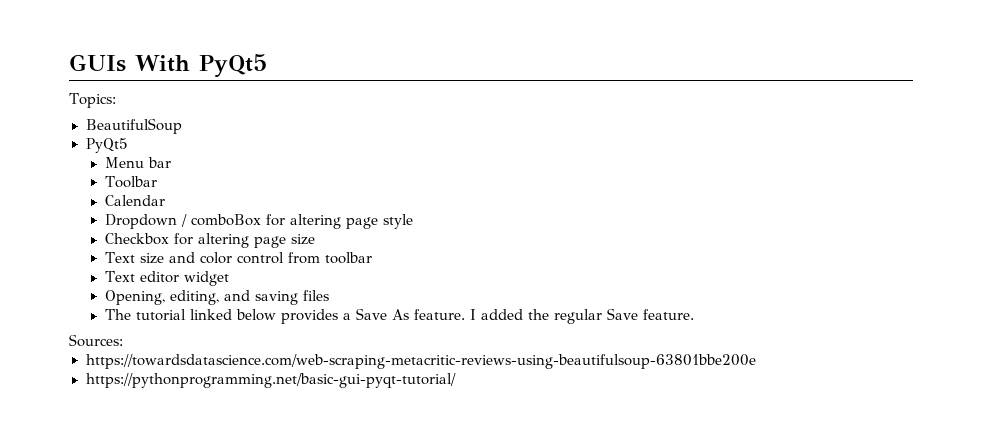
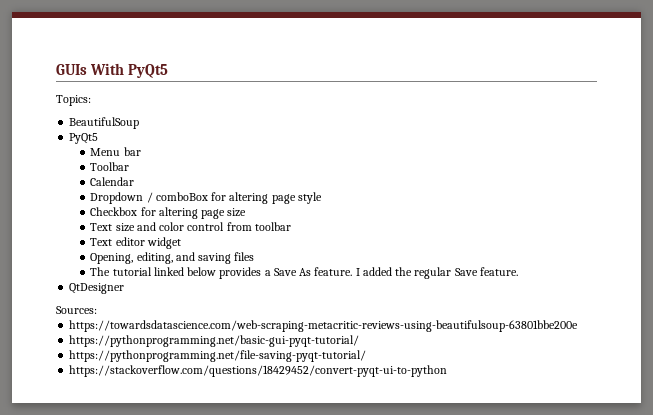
+ QtDesigner
+ https://pythonprogramming.net/file-saving-pyqt-tutorial/
+ https://stackoverflow.com/questions/18429452/convert-pyqt-ui-to-python

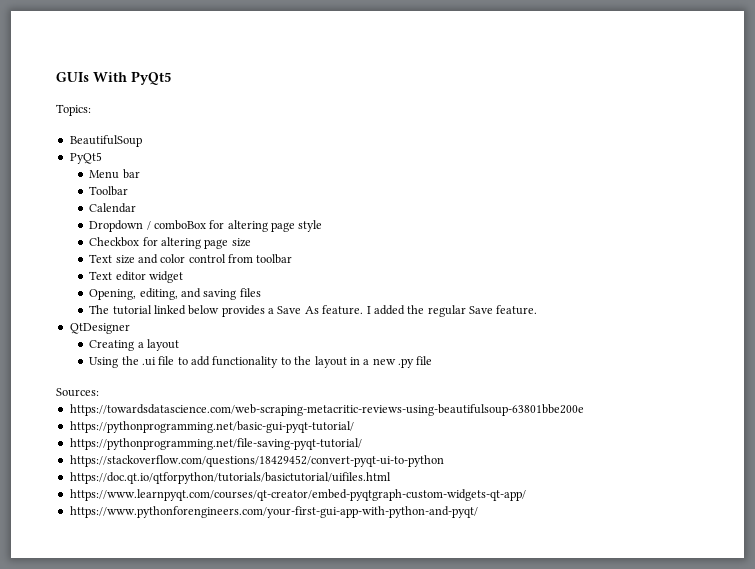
+ Creating a layout
+ Using the .ui file to add functionality to the layout in a new .py file
+ https://doc.qt.io/qtforpython/tutorials/basictutorial/uifiles.html
+ https://www.learnpyqt.com/courses/qt-creator/embed-pyqtgraph-custom-widgets-qt-app/
+ https://www.pythonforengineers.com/your-first-gui-app-with-python-and-pyqt/

